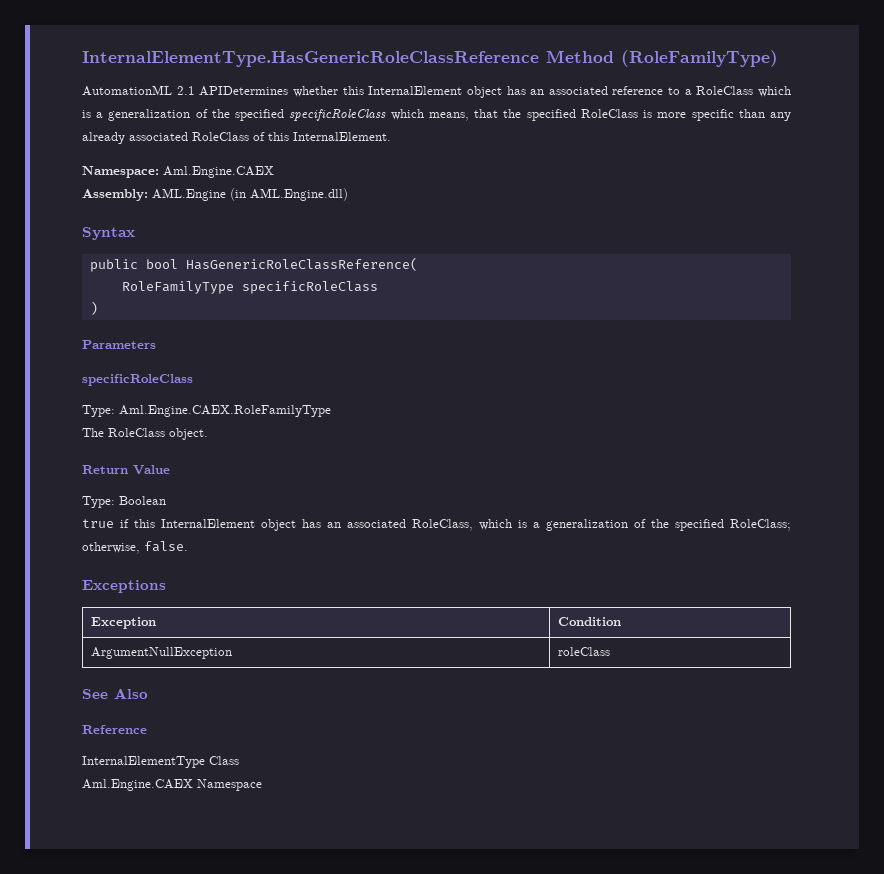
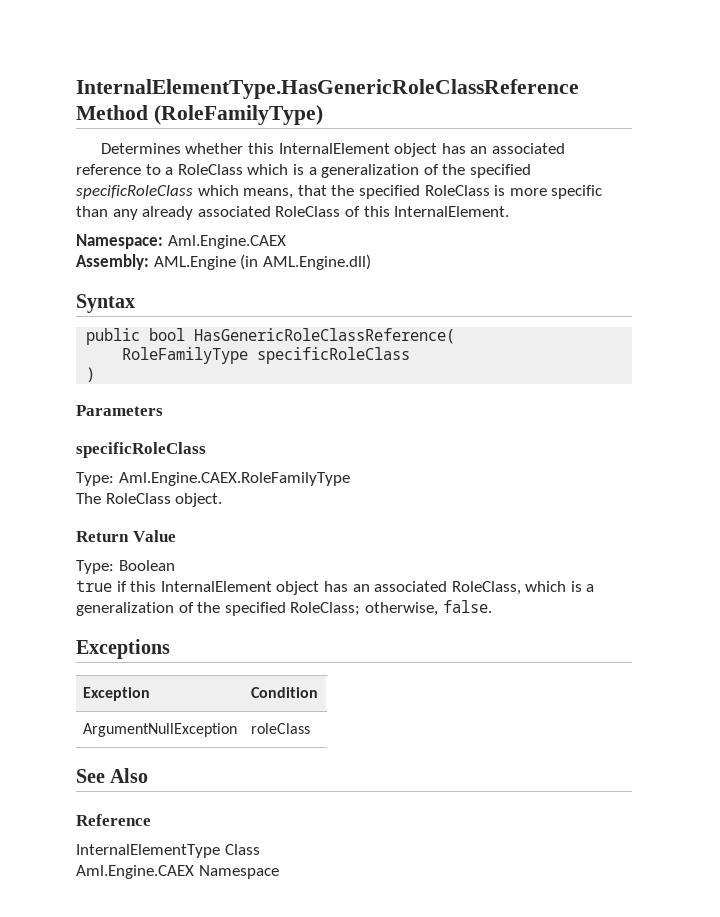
- AutomationML 2.1 APIDetermines whether this InternalElement object has an associated reference to a RoleClass which is a generalization of the specified specificRoleClass which means, that the specified RoleClass is more specific than any already associated RoleClass of this InternalElement.
+ Determines whether this InternalElement object has an associated reference to a RoleClass which is a generalization of the specified specificRoleClass which means, that the specified RoleClass is more specific than any already associated RoleClass of this InternalElement.

